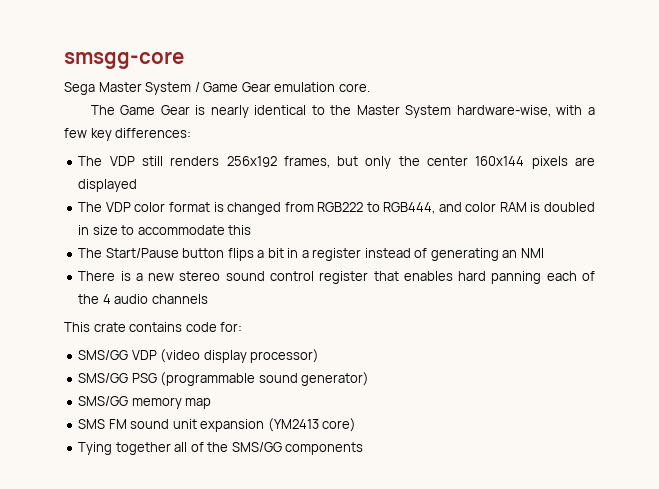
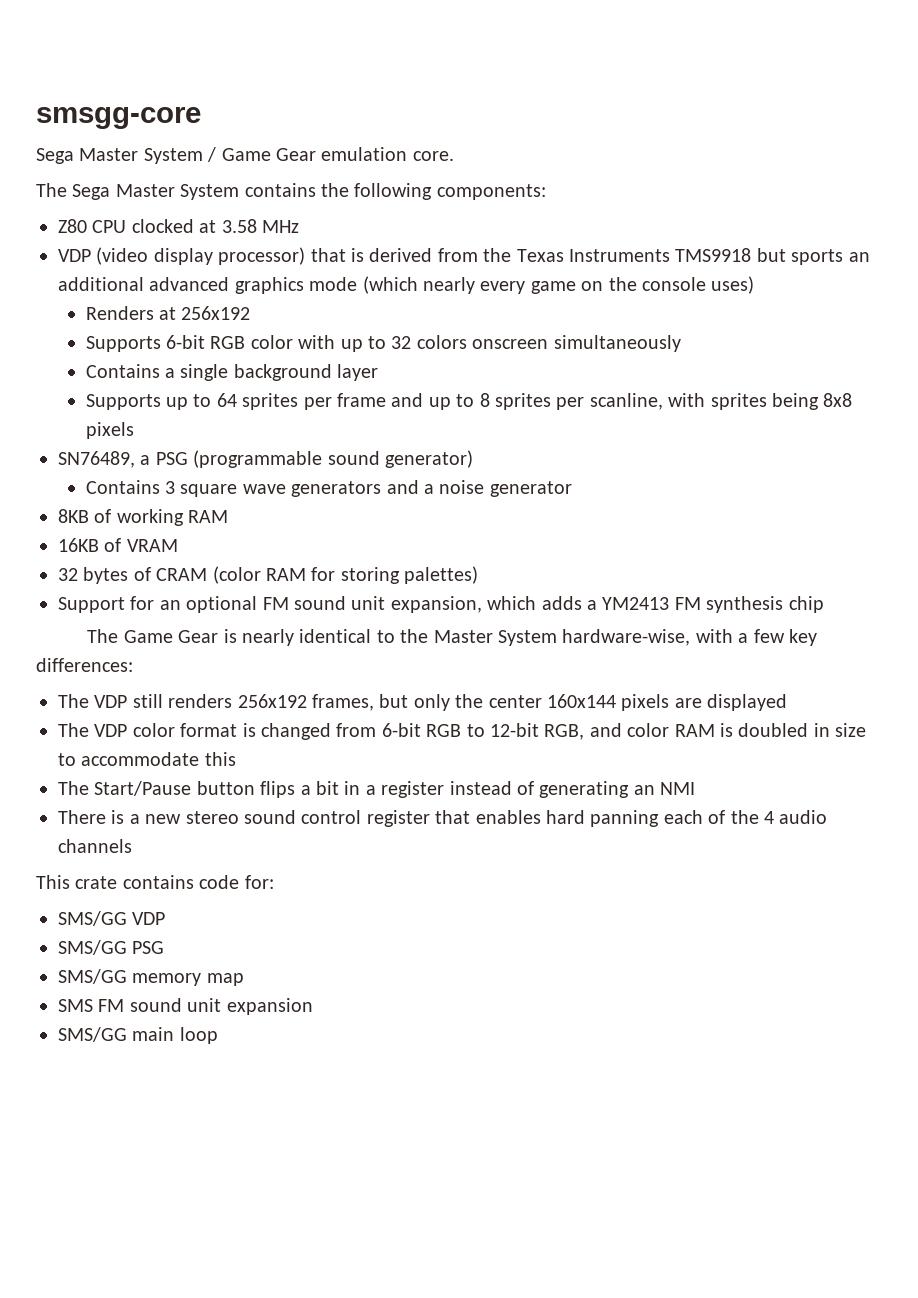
+ The Sega Master System contains the following components:
+ Z80 CPU clocked at 3.58 MHz
+ VDP (video display processor) that is derived from the Texas Instruments TMS9918 but sports an additional advanced graphics mode (which nearly every game on the console uses)
+ Renders at 256x192
+ Supports 6-bit RGB color with up to 32 colors onscreen simultaneously
+ Contains a single background layer
+ Supports up to 64 sprites per frame and up to 8 sprites per scanline, with sprites being 8x8 pixels
+ SN76489, a PSG (programmable sound generator)
+ Contains 3 square wave generators and a noise generator
+ 8KB of working RAM
+ 16KB of VRAM
+ 32 bytes of CRAM (color RAM for storing palettes)
+ Support for an optional FM sound unit expansion, which adds a YM2413 FM synthesis chip
- The VDP color format is changed from RGB222 to RGB444, and color RAM is doubled in size to accommodate this
+ The VDP color format is changed from 6-bit RGB to 12-bit RGB, and color RAM is doubled in size to accommodate this
- SMS/GG VDP (video display processor)
+ SMS/GG VDP
- SMS/GG PSG (programmable sound generator)
+ SMS/GG PSG
- SMS FM sound unit expansion (YM2413 core)
- Tying together all of the SMS/GG components
+ SMS FM sound unit expansion
+ SMS/GG main loop

